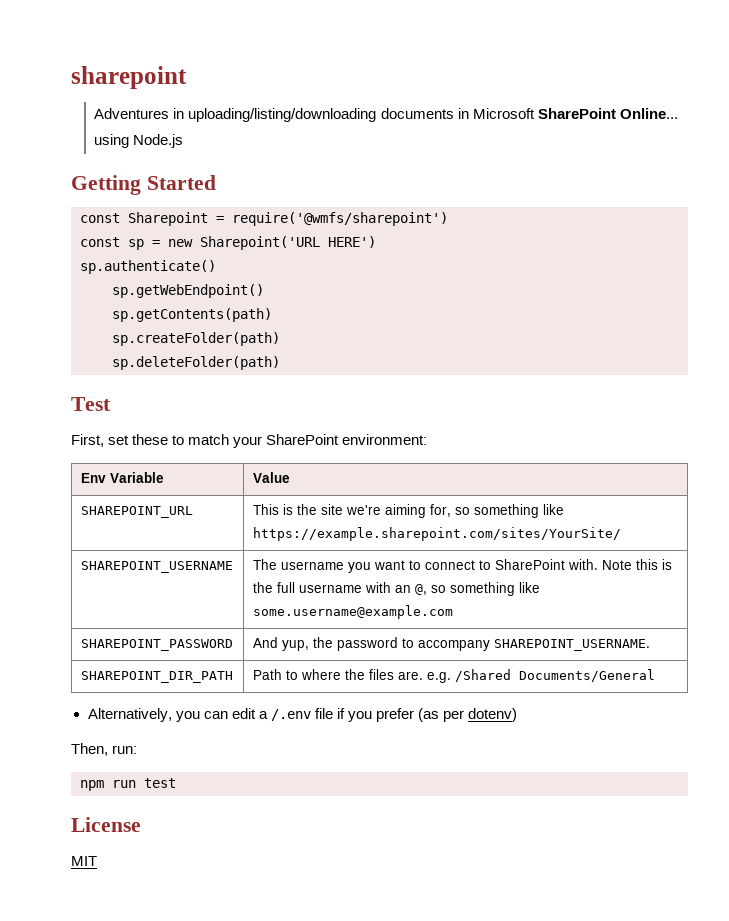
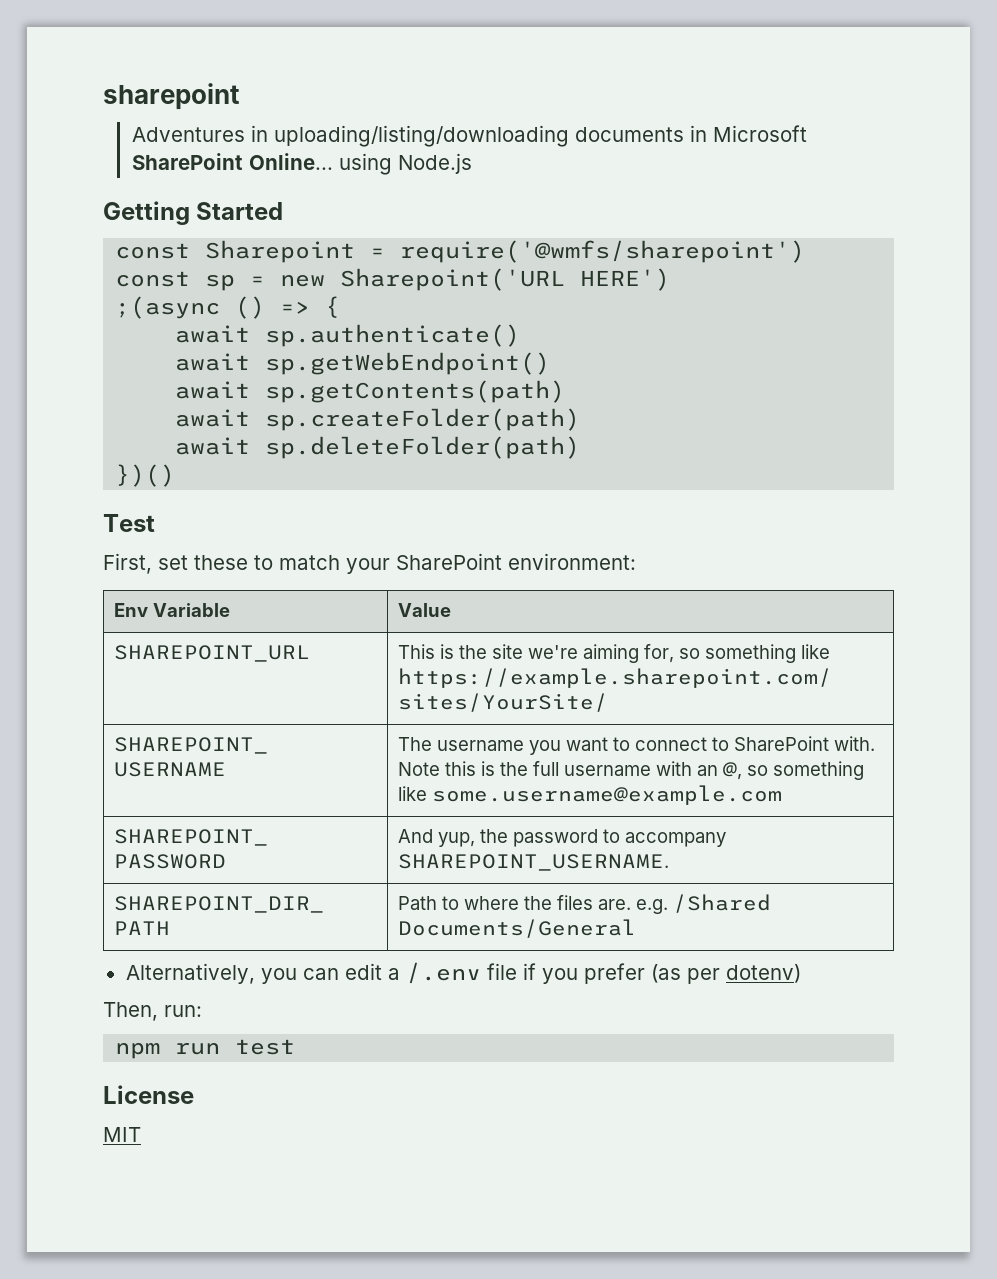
- sp.authenticate()
+ ;(async () => {
+ await sp.authenticate()
- sp.getWebEndpoint()
+ await sp.getWebEndpoint()
- sp.getContents(path)
+ await sp.getContents(path)
- sp.createFolder(path)
+ await sp.createFolder(path)
- sp.deleteFolder(path)
+ await sp.deleteFolder(path)
+ })()

